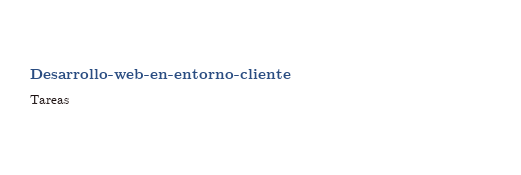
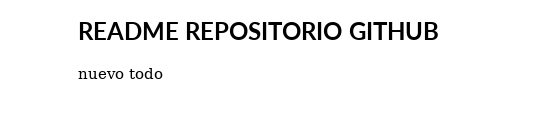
- Desarrollo-web-en-entorno-cliente
- Tareas
+ README REPOSITORIO GITHUB
+ nuevo todo

